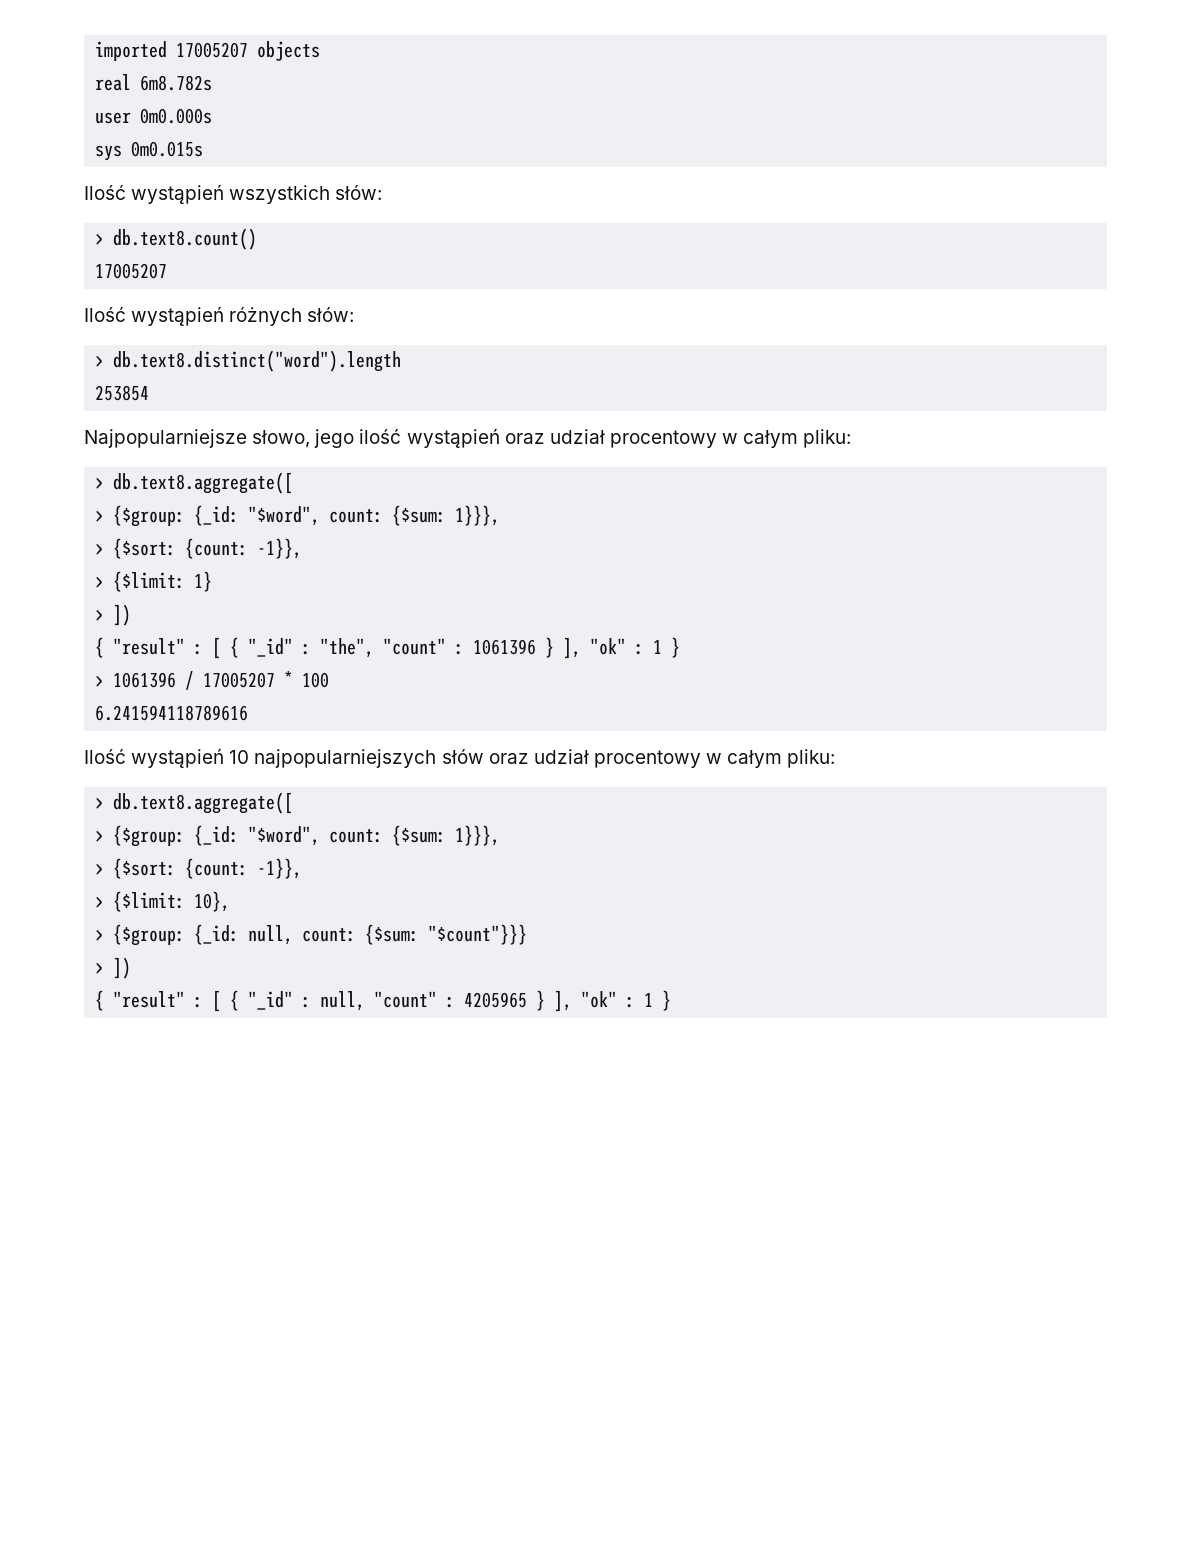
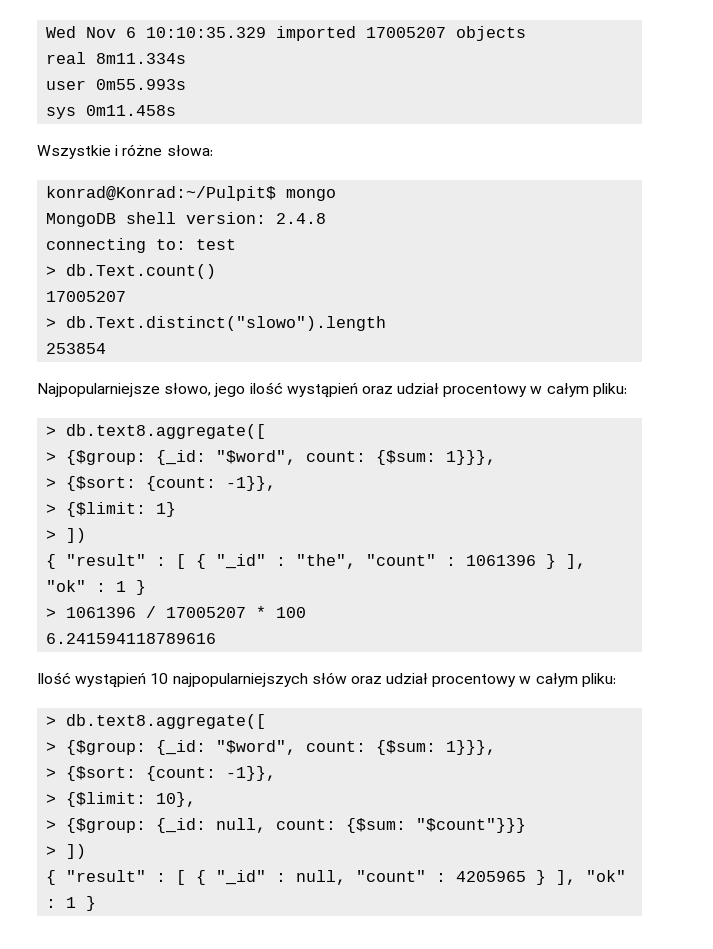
- imported 17005207 objects
+ Wed Nov 6 10:10:35.329 imported 17005207 objects
- real 6m8.782s
+ real 8m11.334s
- user 0m0.000s
+ user 0m55.993s
- sys 0m0.015s
- Ilość wystąpień wszystkich słów:
- > db.text8.count()
+ sys 0m11.458s
+ Wszystkie i różne słowa:
+ konrad@Konrad:~/Pulpit$ mongo
+ MongoDB shell version: 2.4.8
+ connecting to: test
+ > db.Text.count()
  17005207
- Ilość wystąpień różnych słów:
- > db.text8.distinct("word").length
+ > db.Text.distinct("slowo").length

